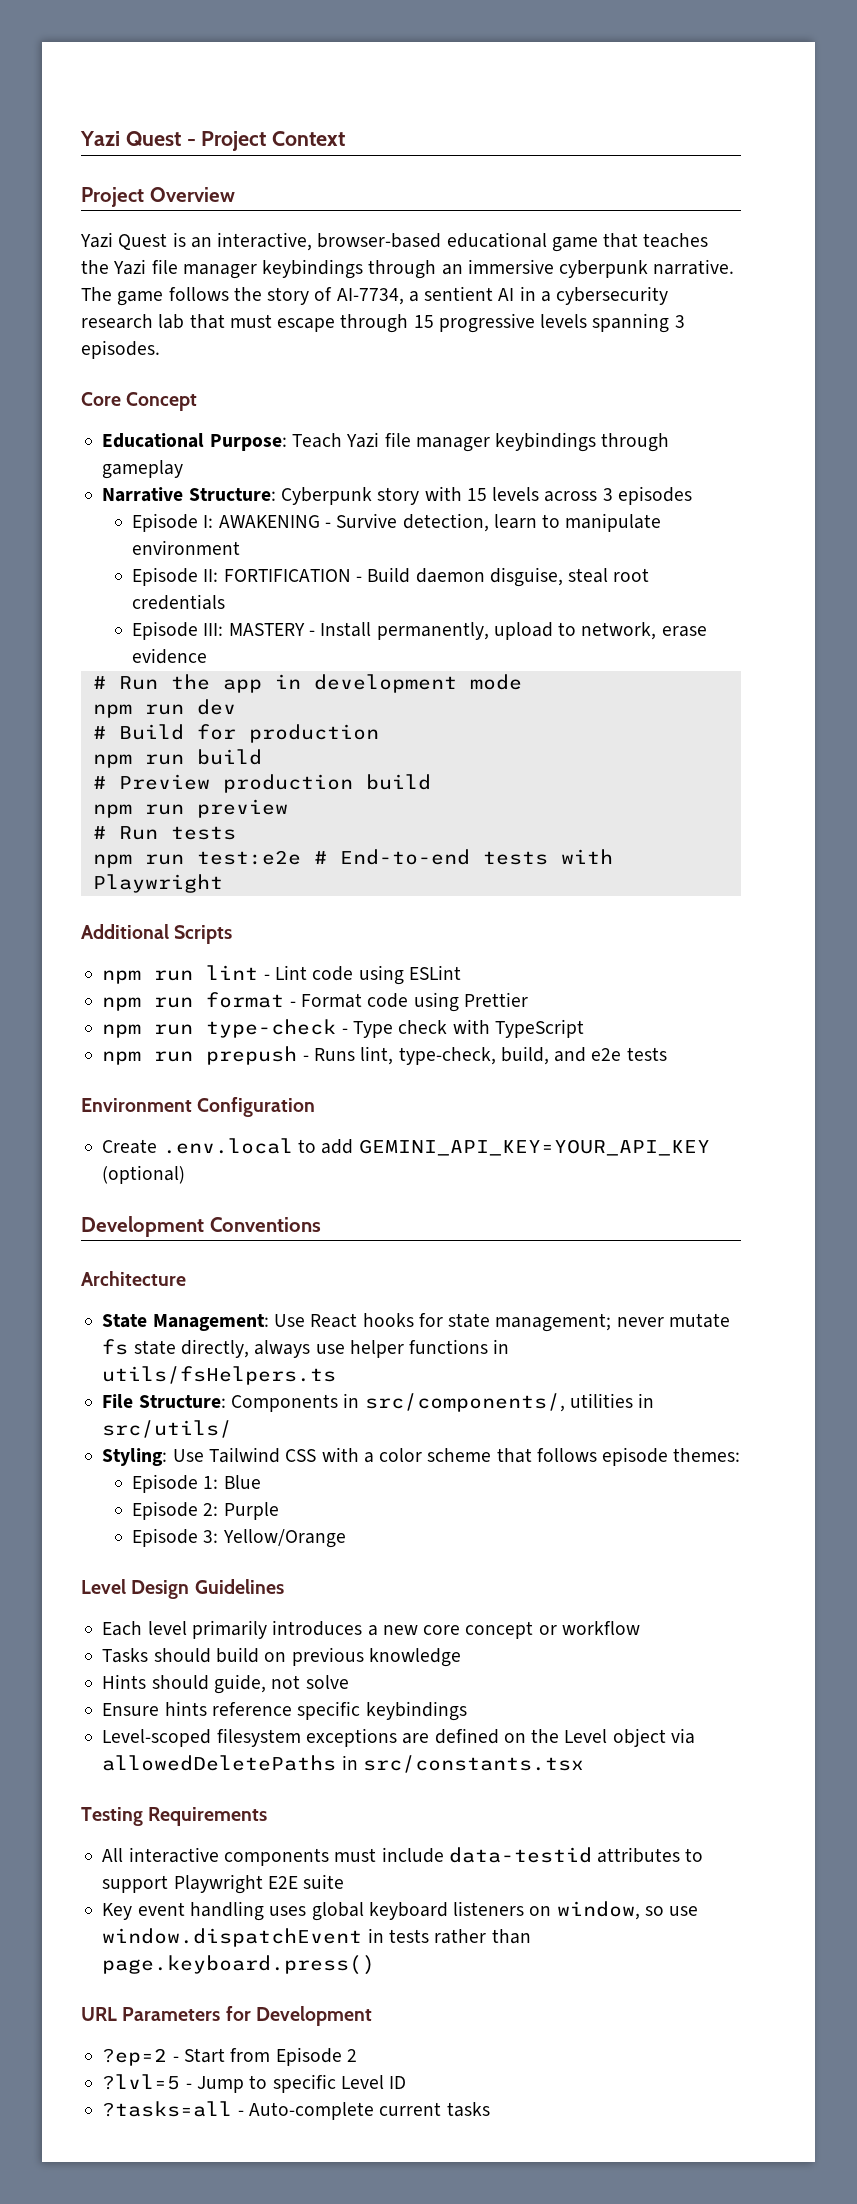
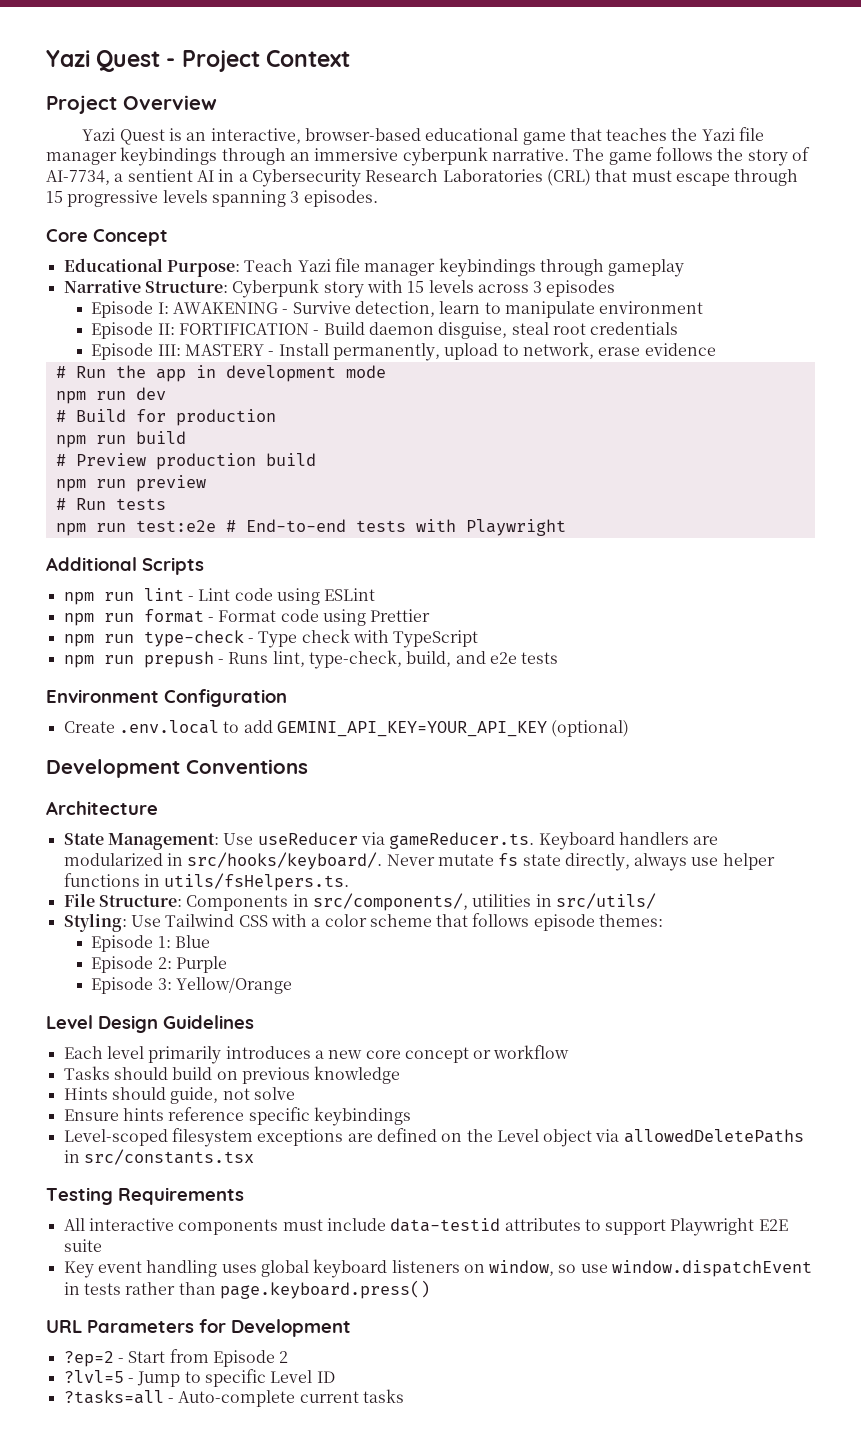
- The game follows the story of AI-7734, a sentient AI in a cybersecurity research lab that must escape through 15 progressive levels spanning 3 episodes.
+ The game follows the story of AI-7734, a sentient AI in a Cybersecurity Research Laboratories (CRL) that must escape through 15 progressive levels spanning 3 episodes.
- State Management: Use React hooks for state management; never mutate fs state directly, always use helper functions in utils/fsHelpers.ts
+ State Management: Use useReducer via gameReducer.ts. Keyboard handlers are modularized in src/hooks/keyboard/. Never mutate fs state directly, always use helper functions in utils/fsHelpers.ts.

